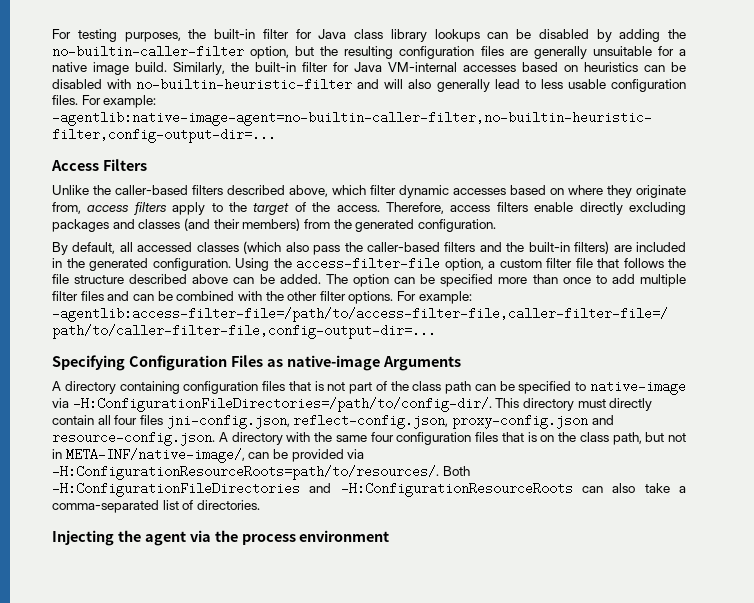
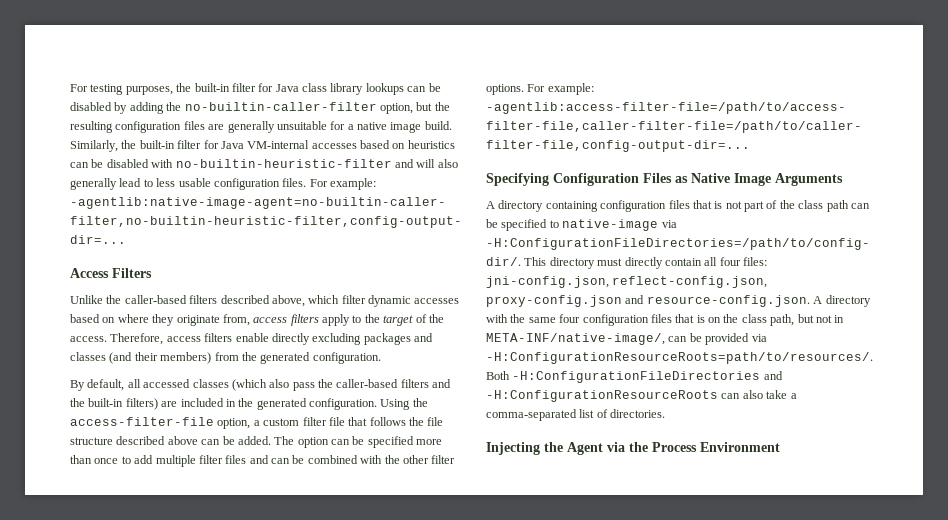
- Specifying Configuration Files as native-image Arguments
+ Specifying Configuration Files as Native Image Arguments
- This directory must directly contain all four files jni-config.json, reflect-config.json, proxy-config.json and resource-config.json. A directory with the same four configuration files that is on the class path, but not in META-INF/native-image/, can be provided via -H:ConfigurationResourceRoots=path/to/resources/.
+ This directory must directly contain all four files: jni-config.json, reflect-config.json, proxy-config.json and resource-config.json. A directory with the same four configuration files that is on the class path, but not in META-INF/native-image/, can be provided via -H:ConfigurationResourceRoots=path/to/resources/.
- Injecting the agent via the process environment
+ Injecting the Agent via the Process Environment

